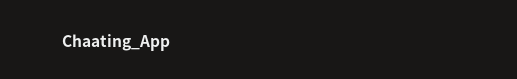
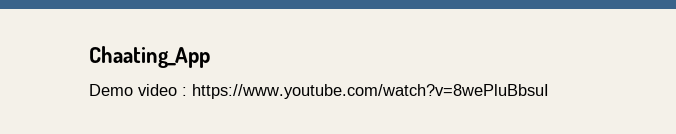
+ Demo video : https://www.youtube.com/watch?v=8wePluBbsuI

